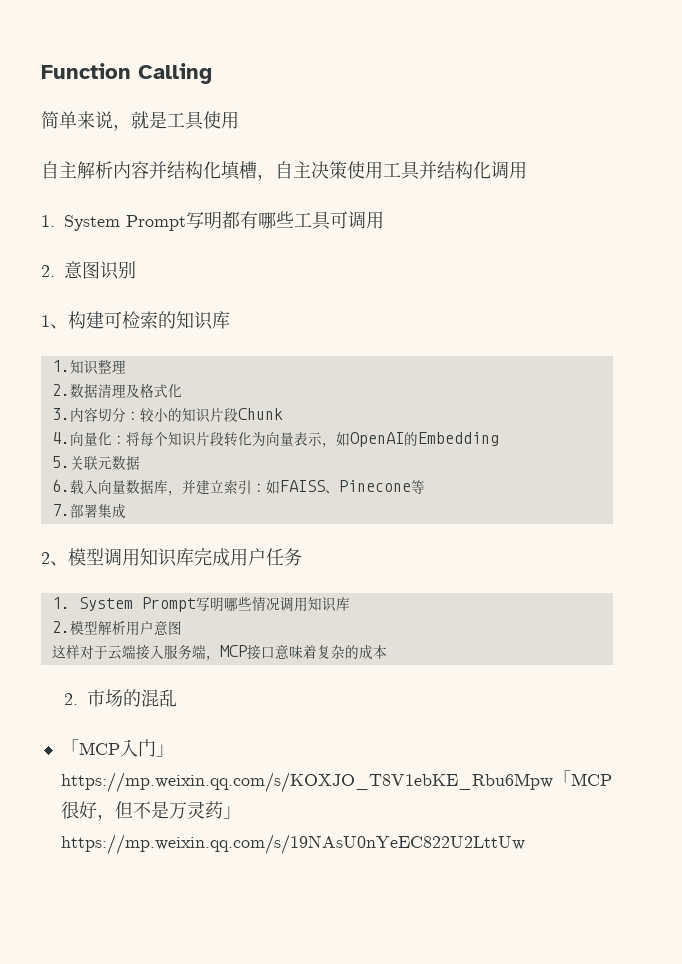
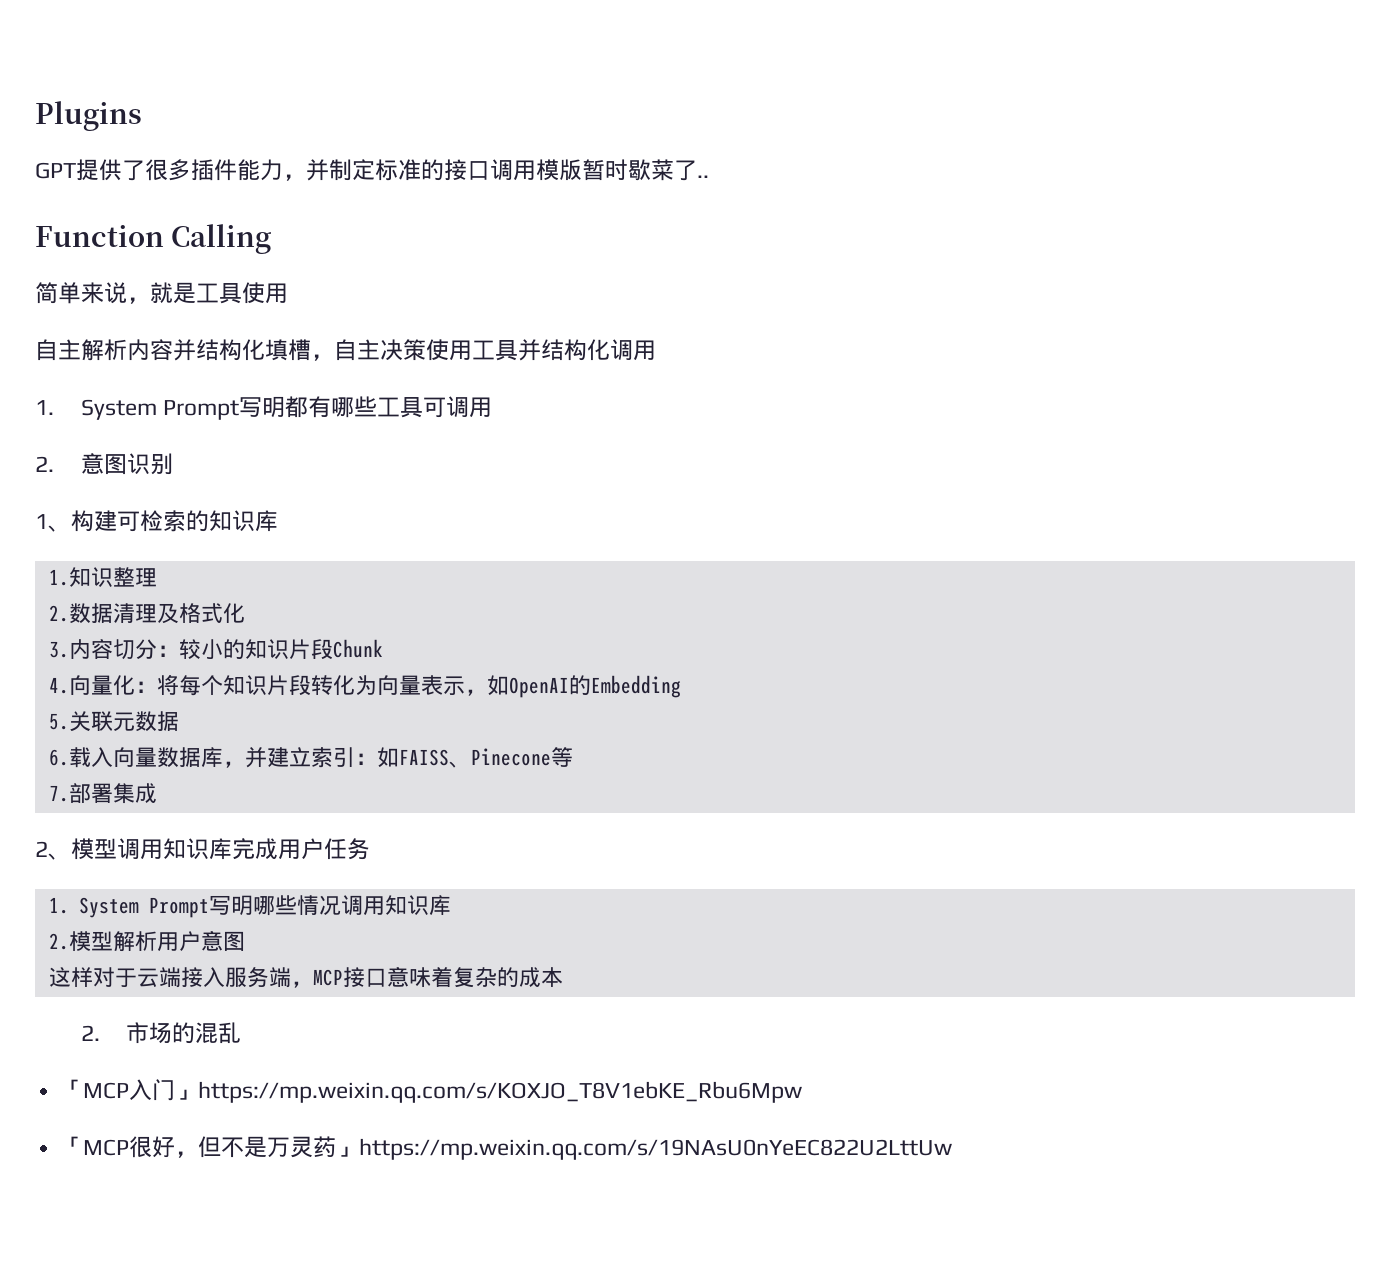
+ Plugins
+ GPT提供了很多插件能力，并制定标准的接口调用模版暂时歇菜了..
- 「MCP入门」https://mp.weixin.qq.com/s/KOXJO_T8V1ebKE_Rbu6Mpw「MCP很好，但不是万灵药」https://mp.weixin.qq.com/s/19NAsU0nYeEC822U2LttUw
+ 「MCP入门」https://mp.weixin.qq.com/s/KOXJO_T8V1ebKE_Rbu6Mpw
+ 「MCP很好，但不是万灵药」https://mp.weixin.qq.com/s/19NAsU0nYeEC822U2LttUw

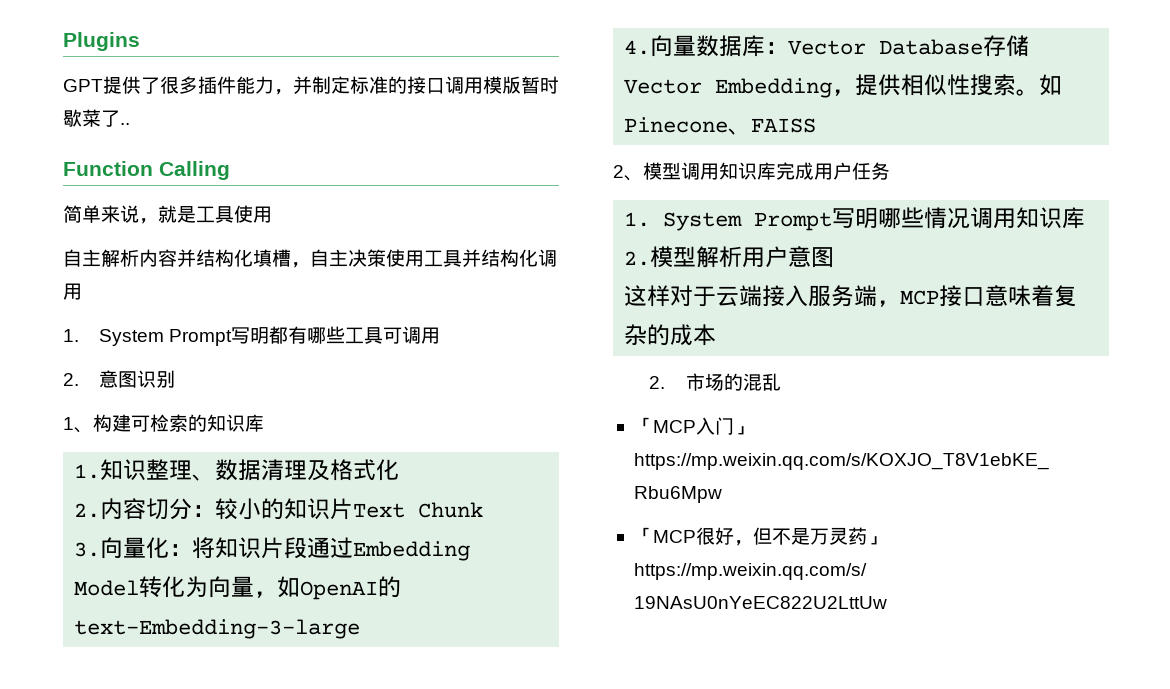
- 1.知识整理
- 2.数据清理及格式化
+ 1.知识整理、数据清理及格式化
- 3.内容切分：较小的知识片段Chunk
+ 2.内容切分：较小的知识片Text Chunk
- 4.向量化：将每个知识片段转化为向量表示，如OpenAI的Embedding
- 5.关联元数据
- 6.载入向量数据库，并建立索引：如FAISS、Pinecone等
- 7.部署集成
+ 3.向量化：将知识片段通过Embedding Model转化为向量，如OpenAI的text-Embedding-3-large
+ 4.向量数据库：Vector Database存储Vector Embedding，提供相似性搜索。如Pinecone、FAISS

